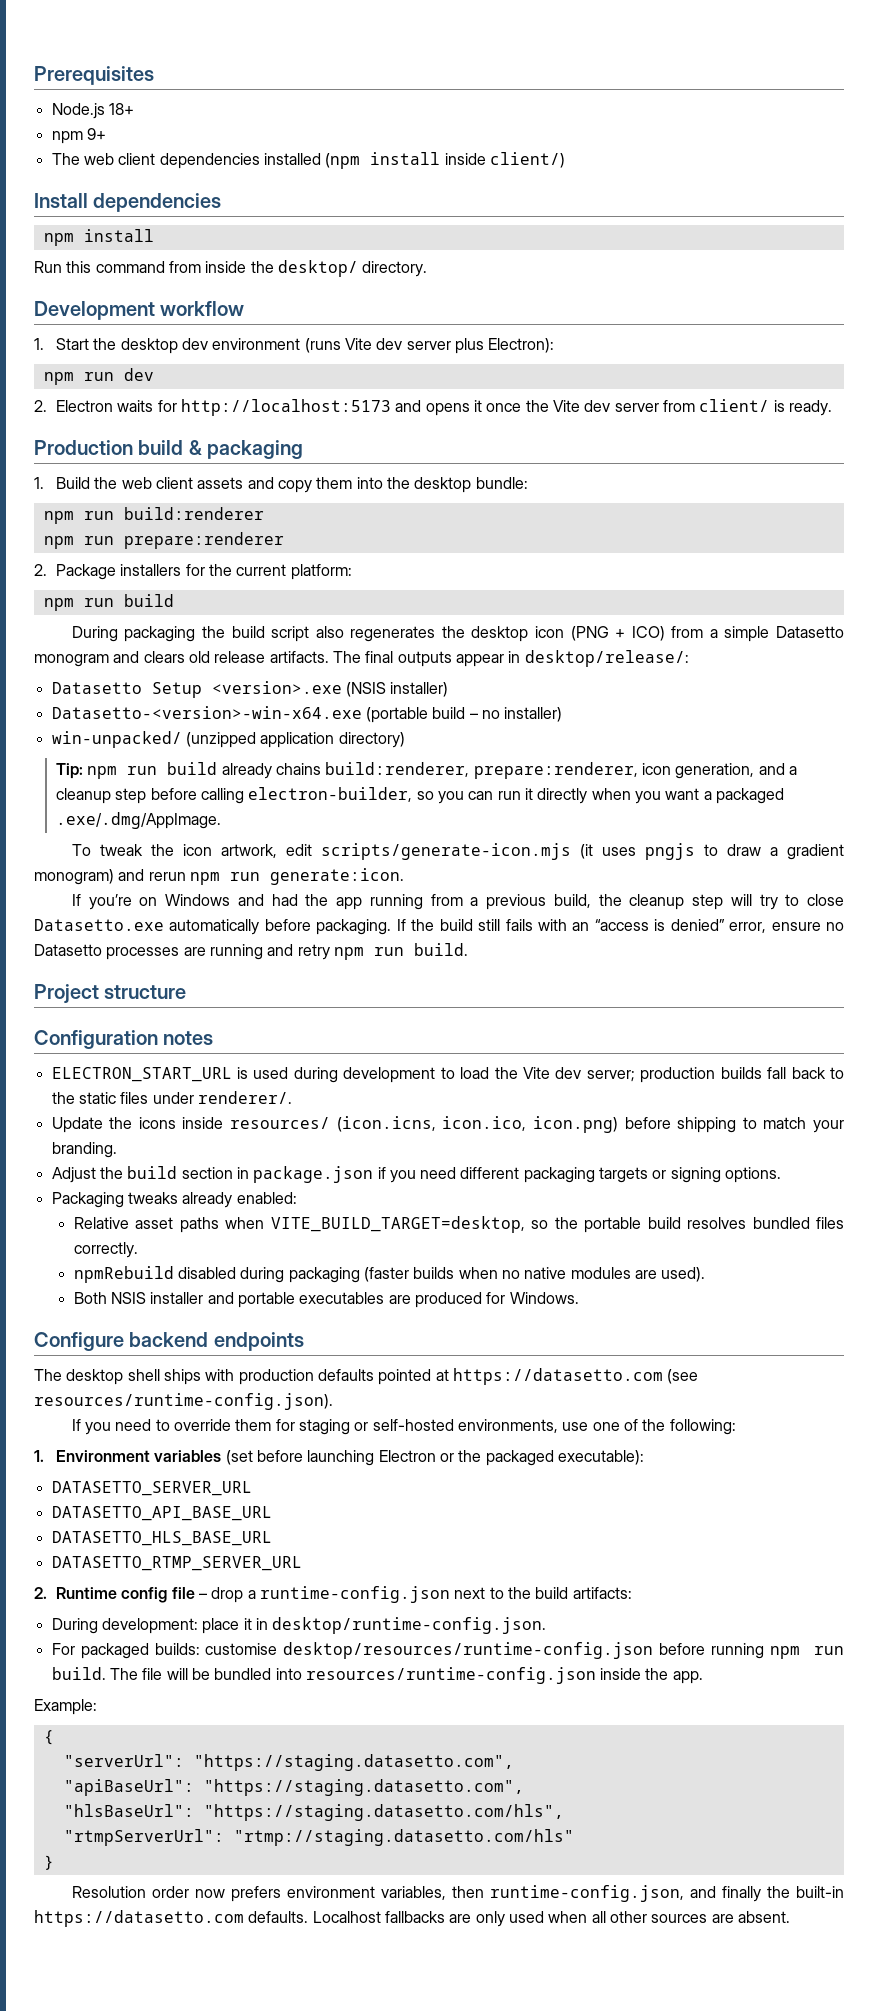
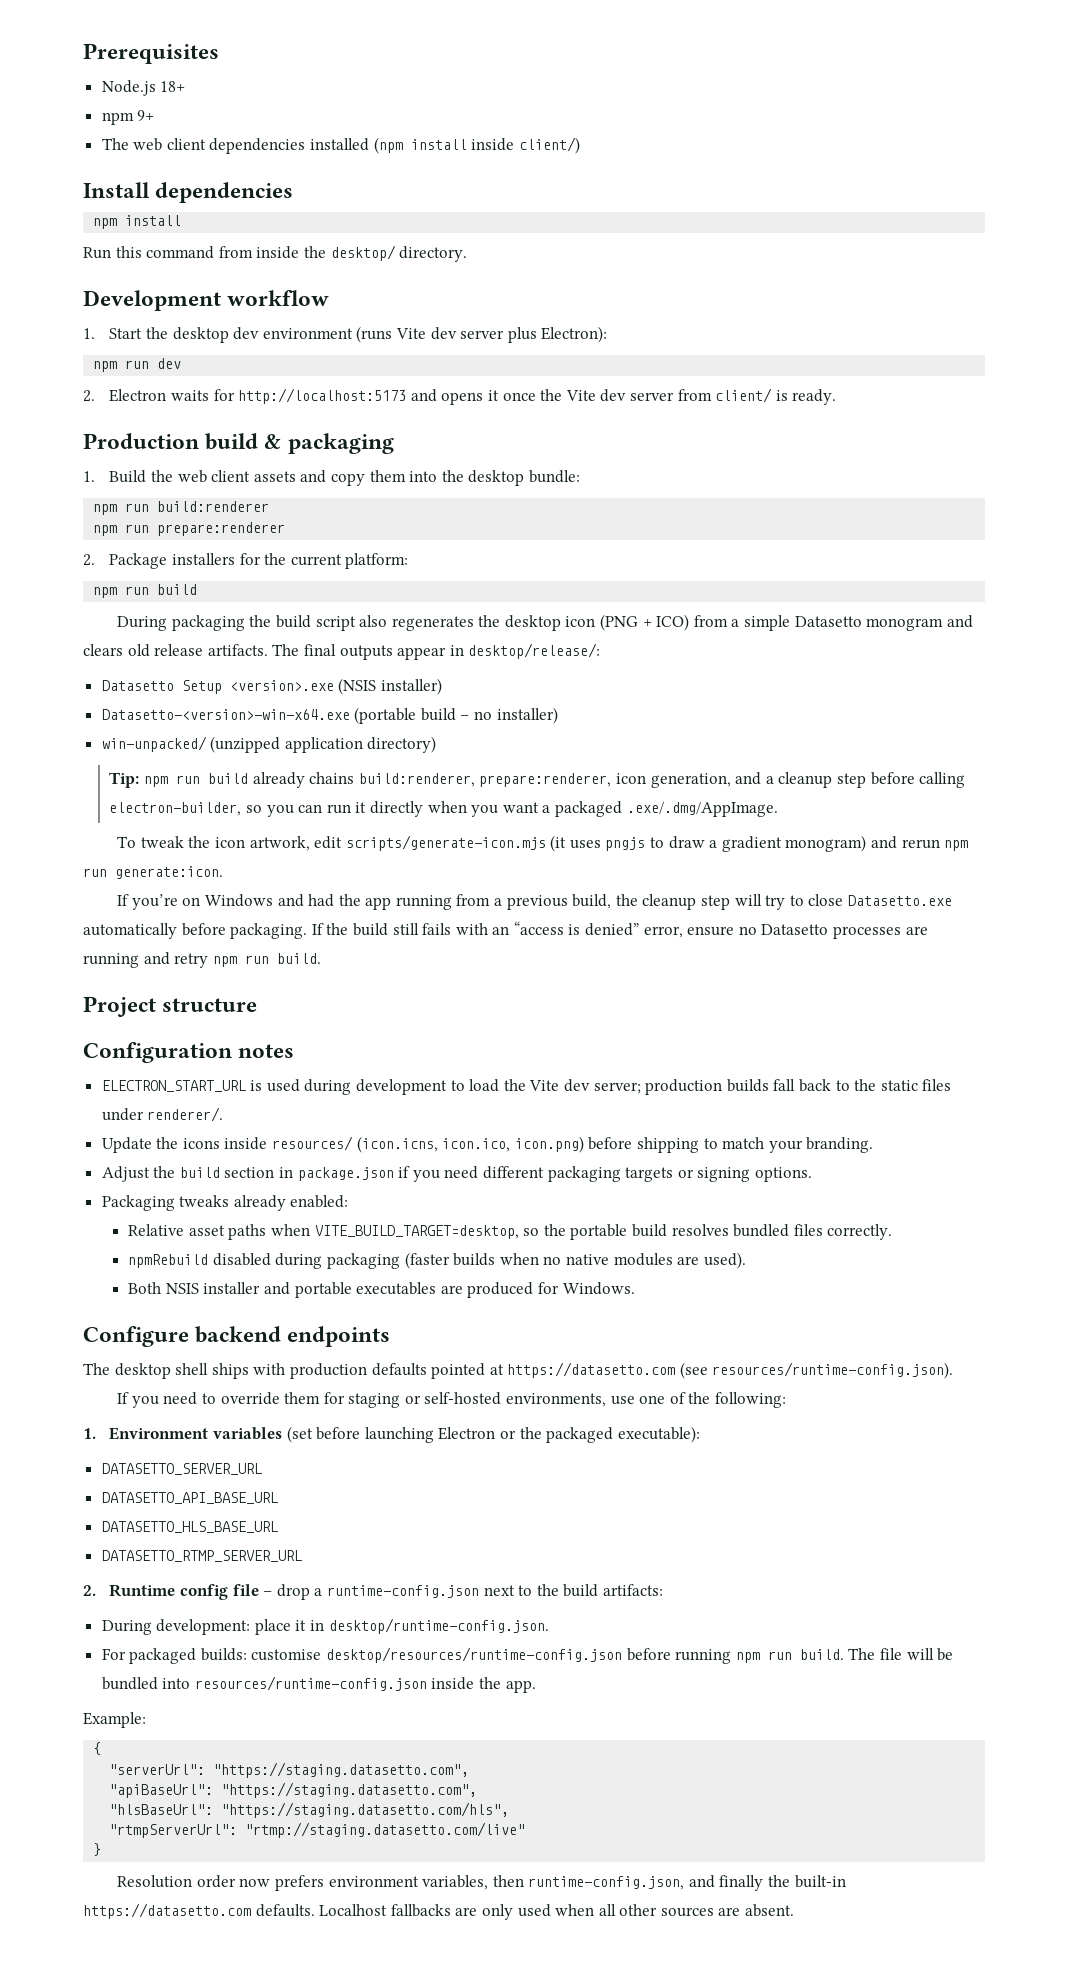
- "rtmpServerUrl": "rtmp://staging.datasetto.com/hls"
+ "rtmpServerUrl": "rtmp://staging.datasetto.com/live"

